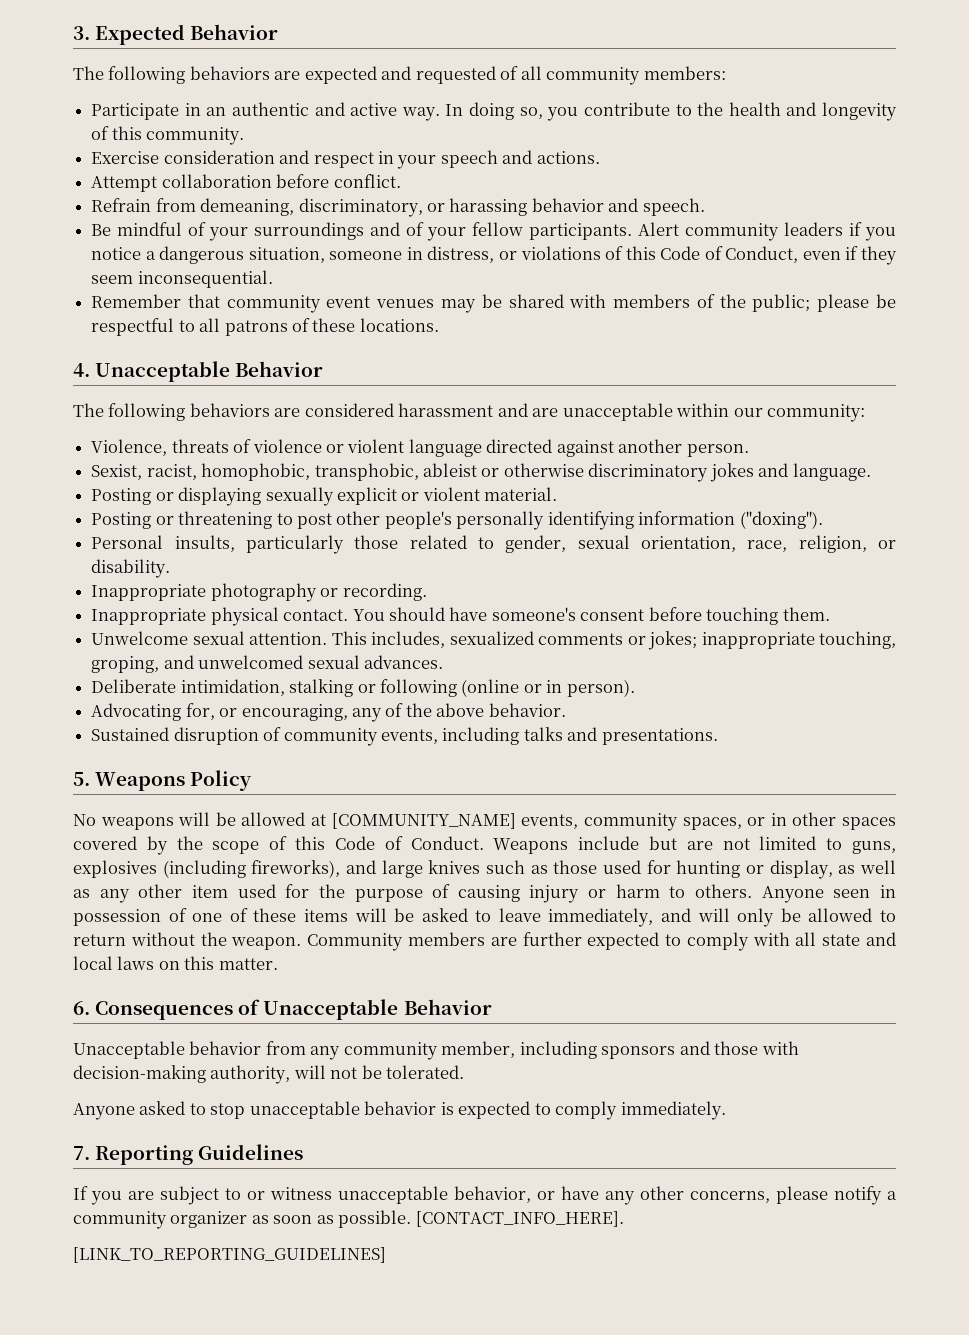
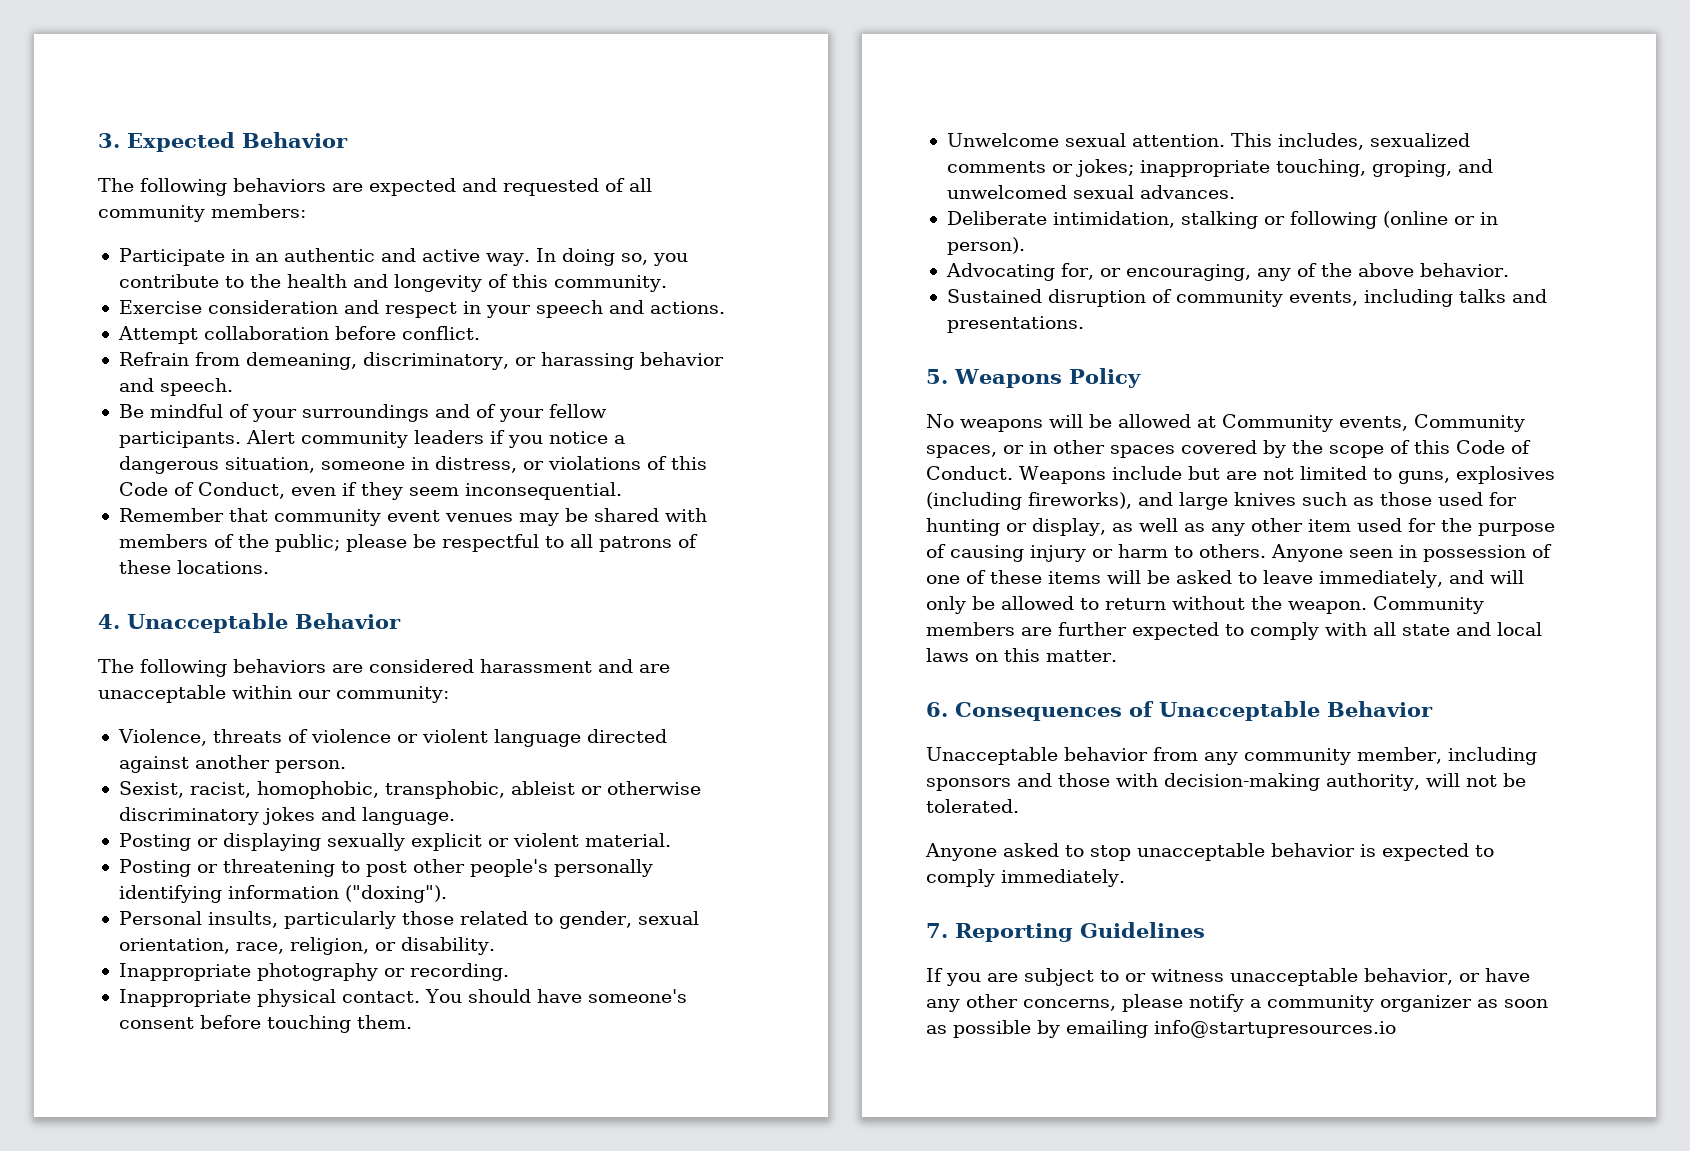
- No weapons will be allowed at [COMMUNITY_NAME] events, community spaces, or in other spaces covered by the scope of this Code of Conduct.
+ No weapons will be allowed at Community events, Community spaces, or in other spaces covered by the scope of this Code of Conduct.
- If you are subject to or witness unacceptable behavior, or have any other concerns, please notify a community organizer as soon as possible. [CONTACT_INFO_HERE].
- [LINK_TO_REPORTING_GUIDELINES]
+ If you are subject to or witness unacceptable behavior, or have any other concerns, please notify a community organizer as soon as possible by emailing info@startupresources.io

